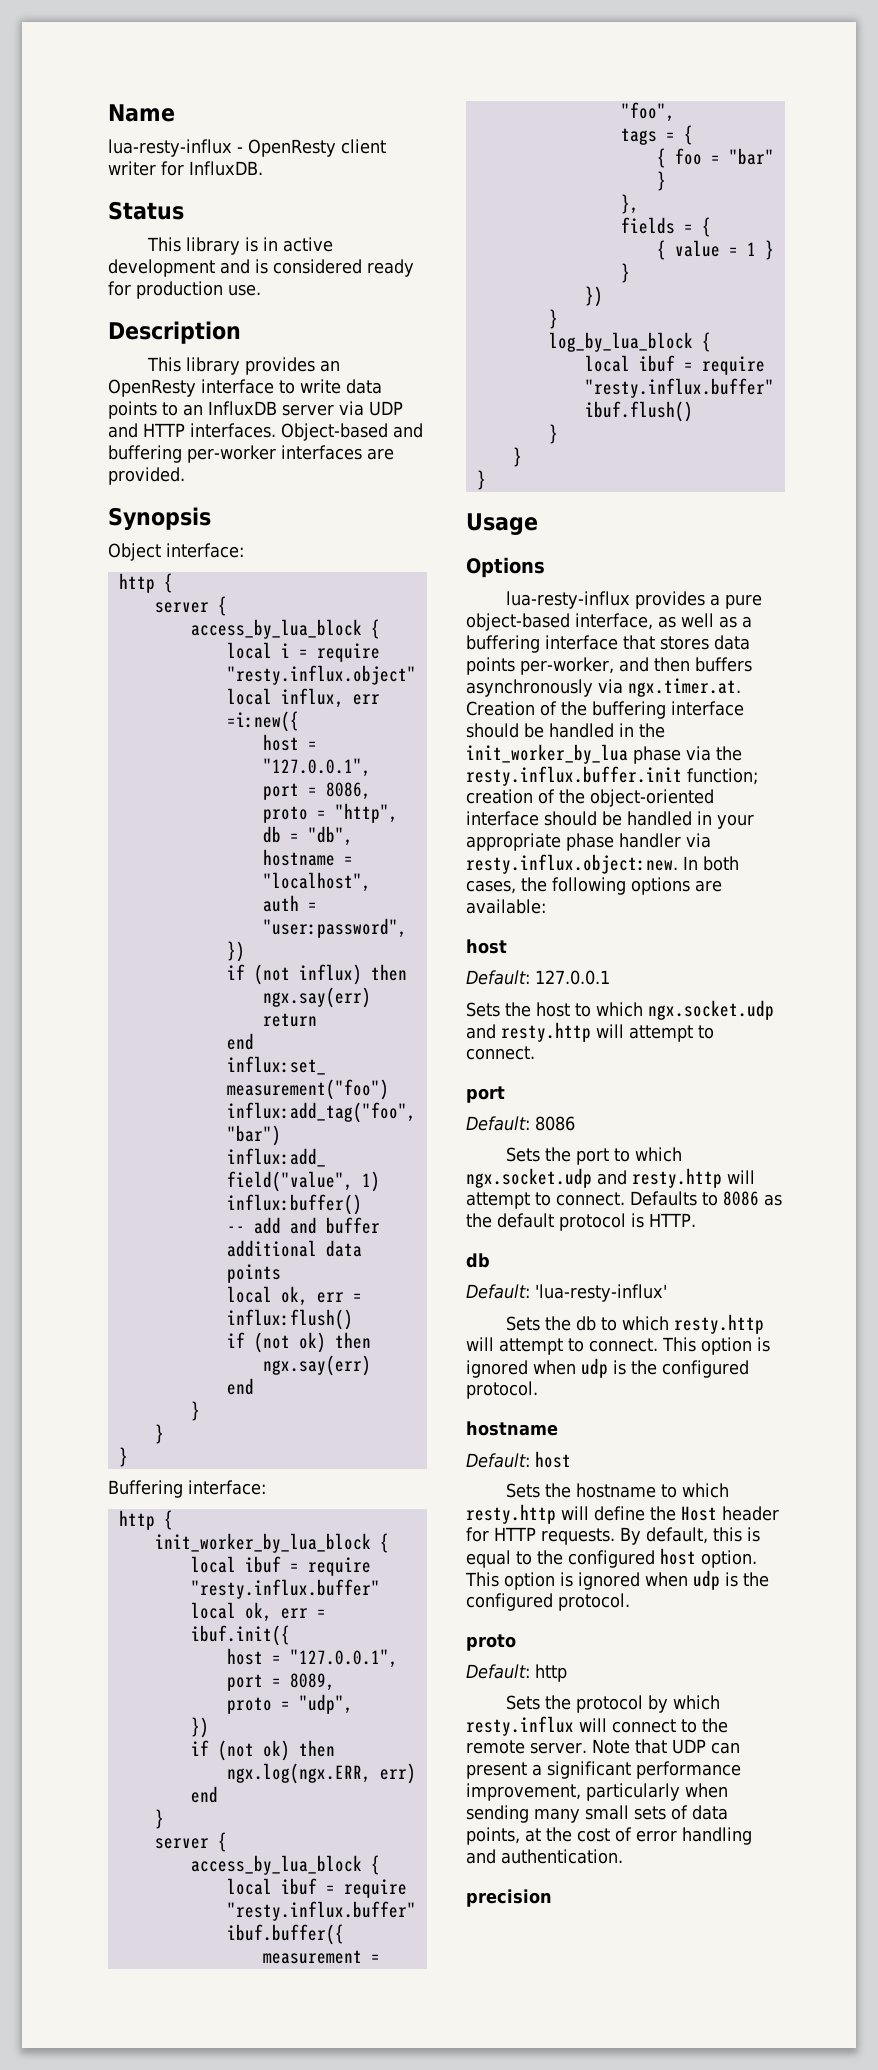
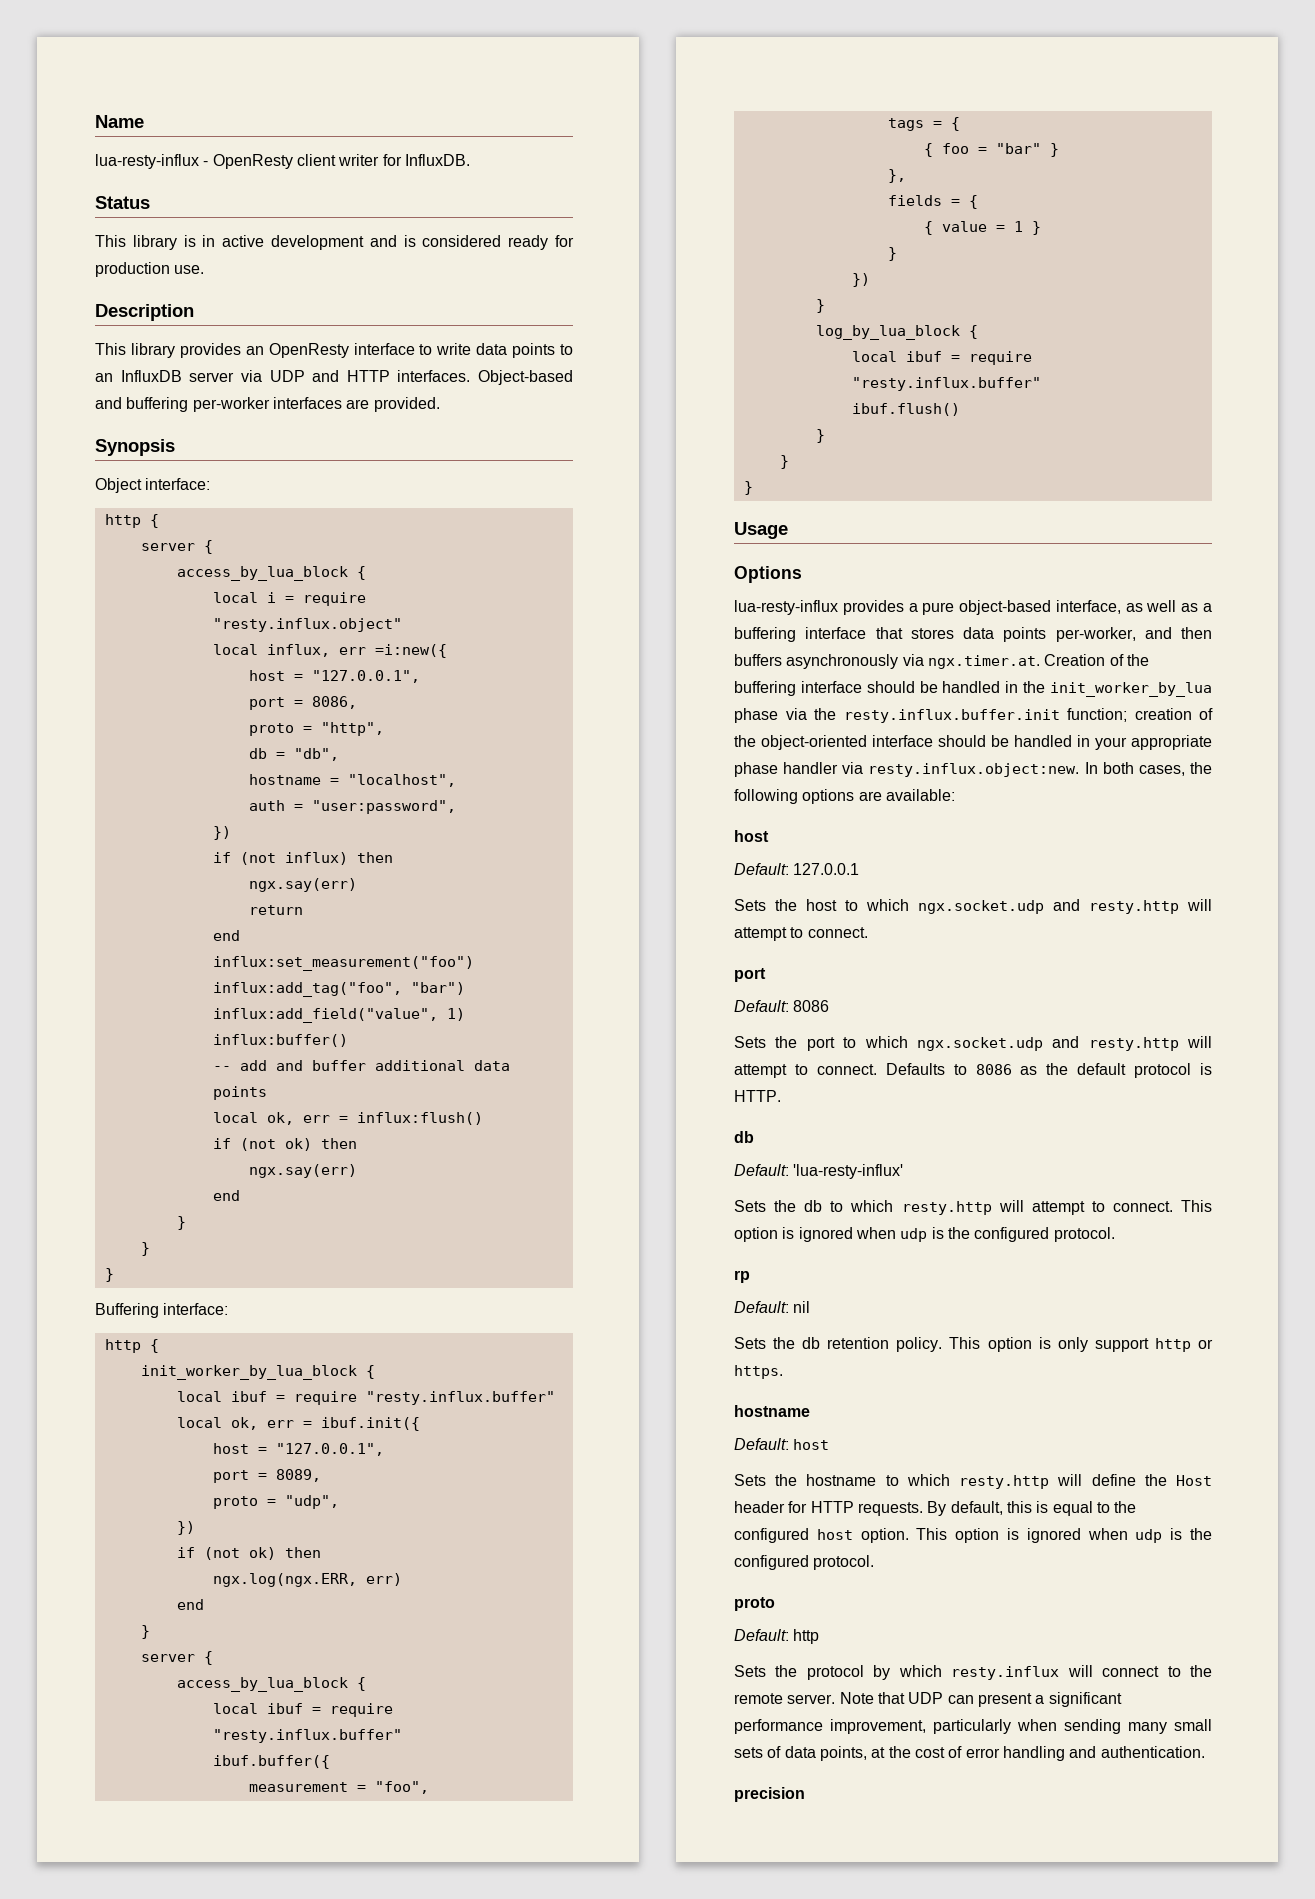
+ rp
+ Default: nil
+ Sets the db retention policy. This option is only support http or https.

